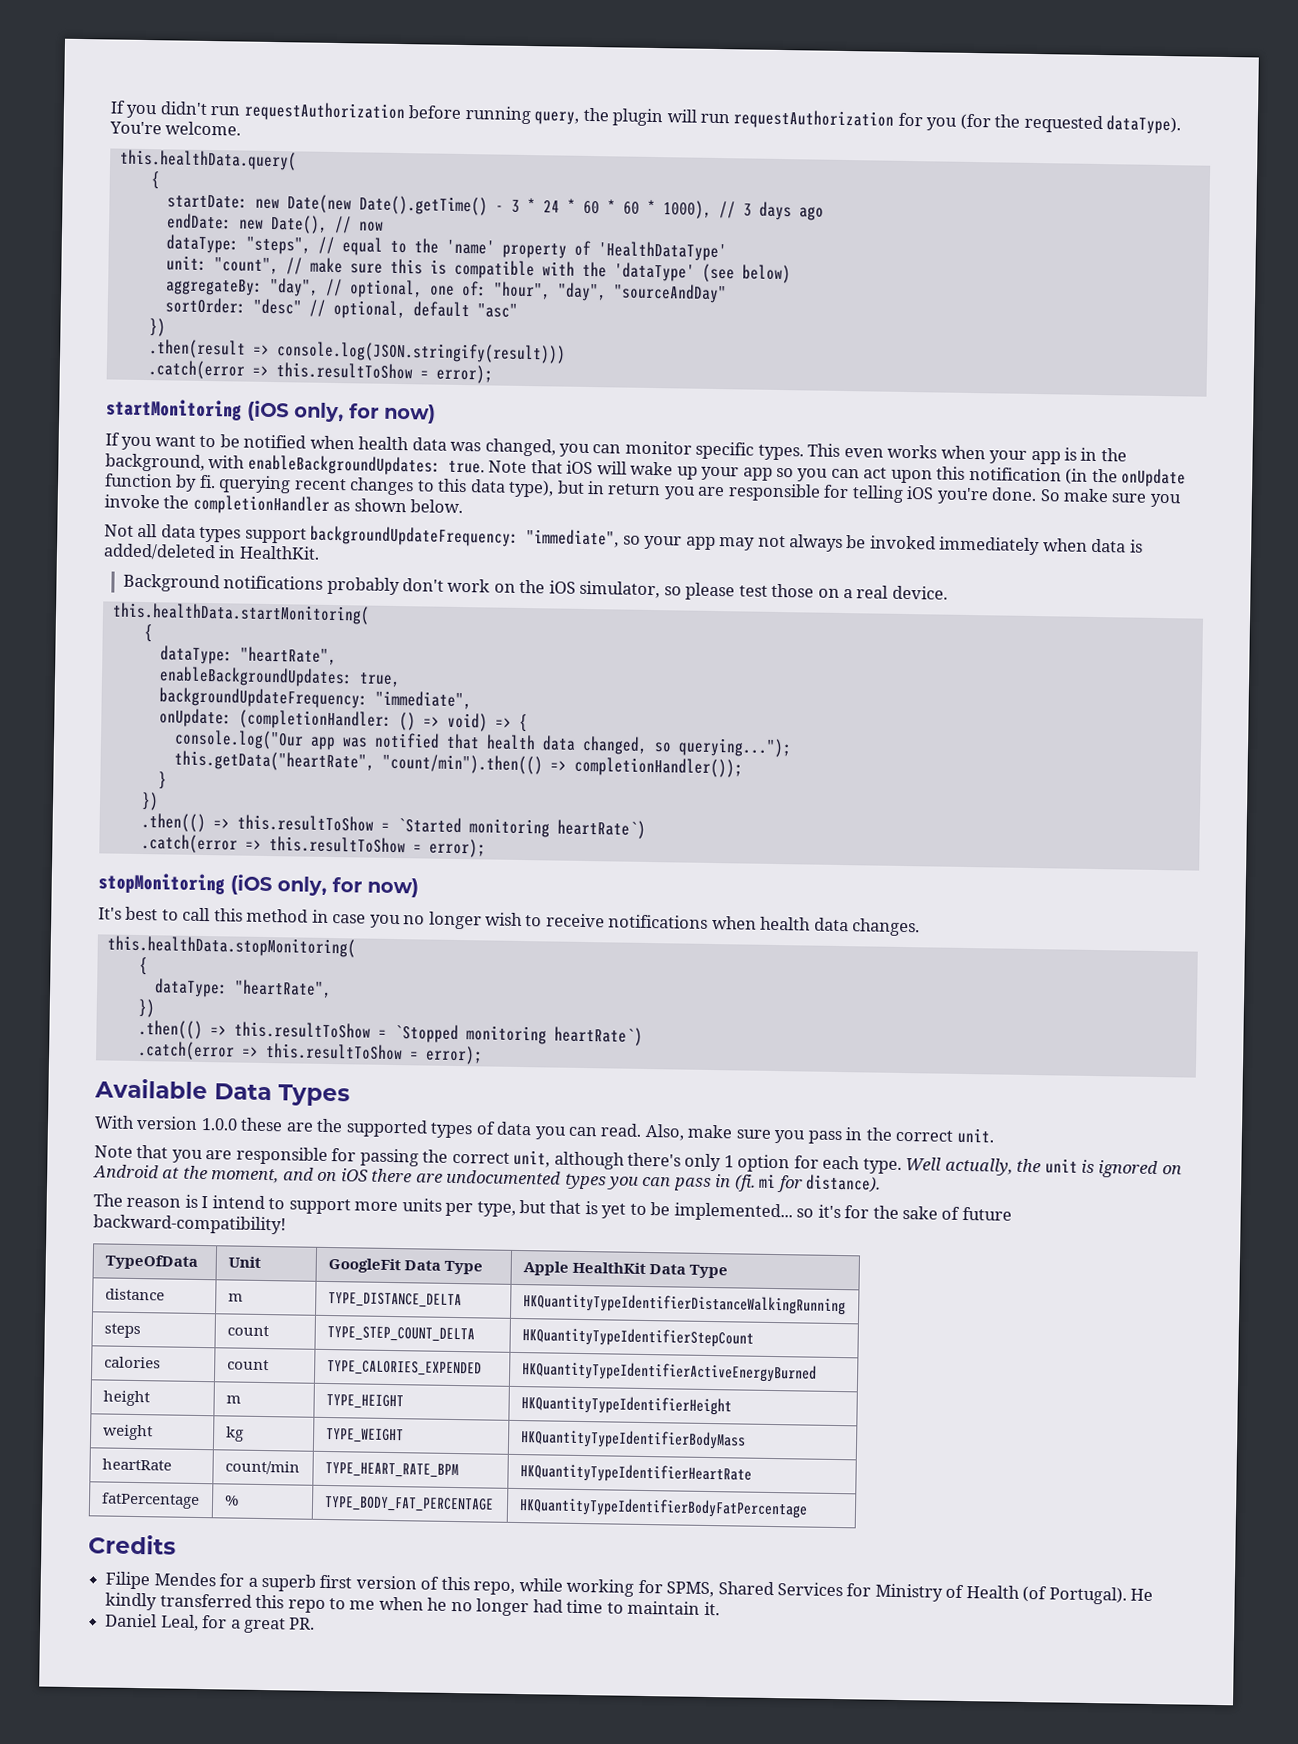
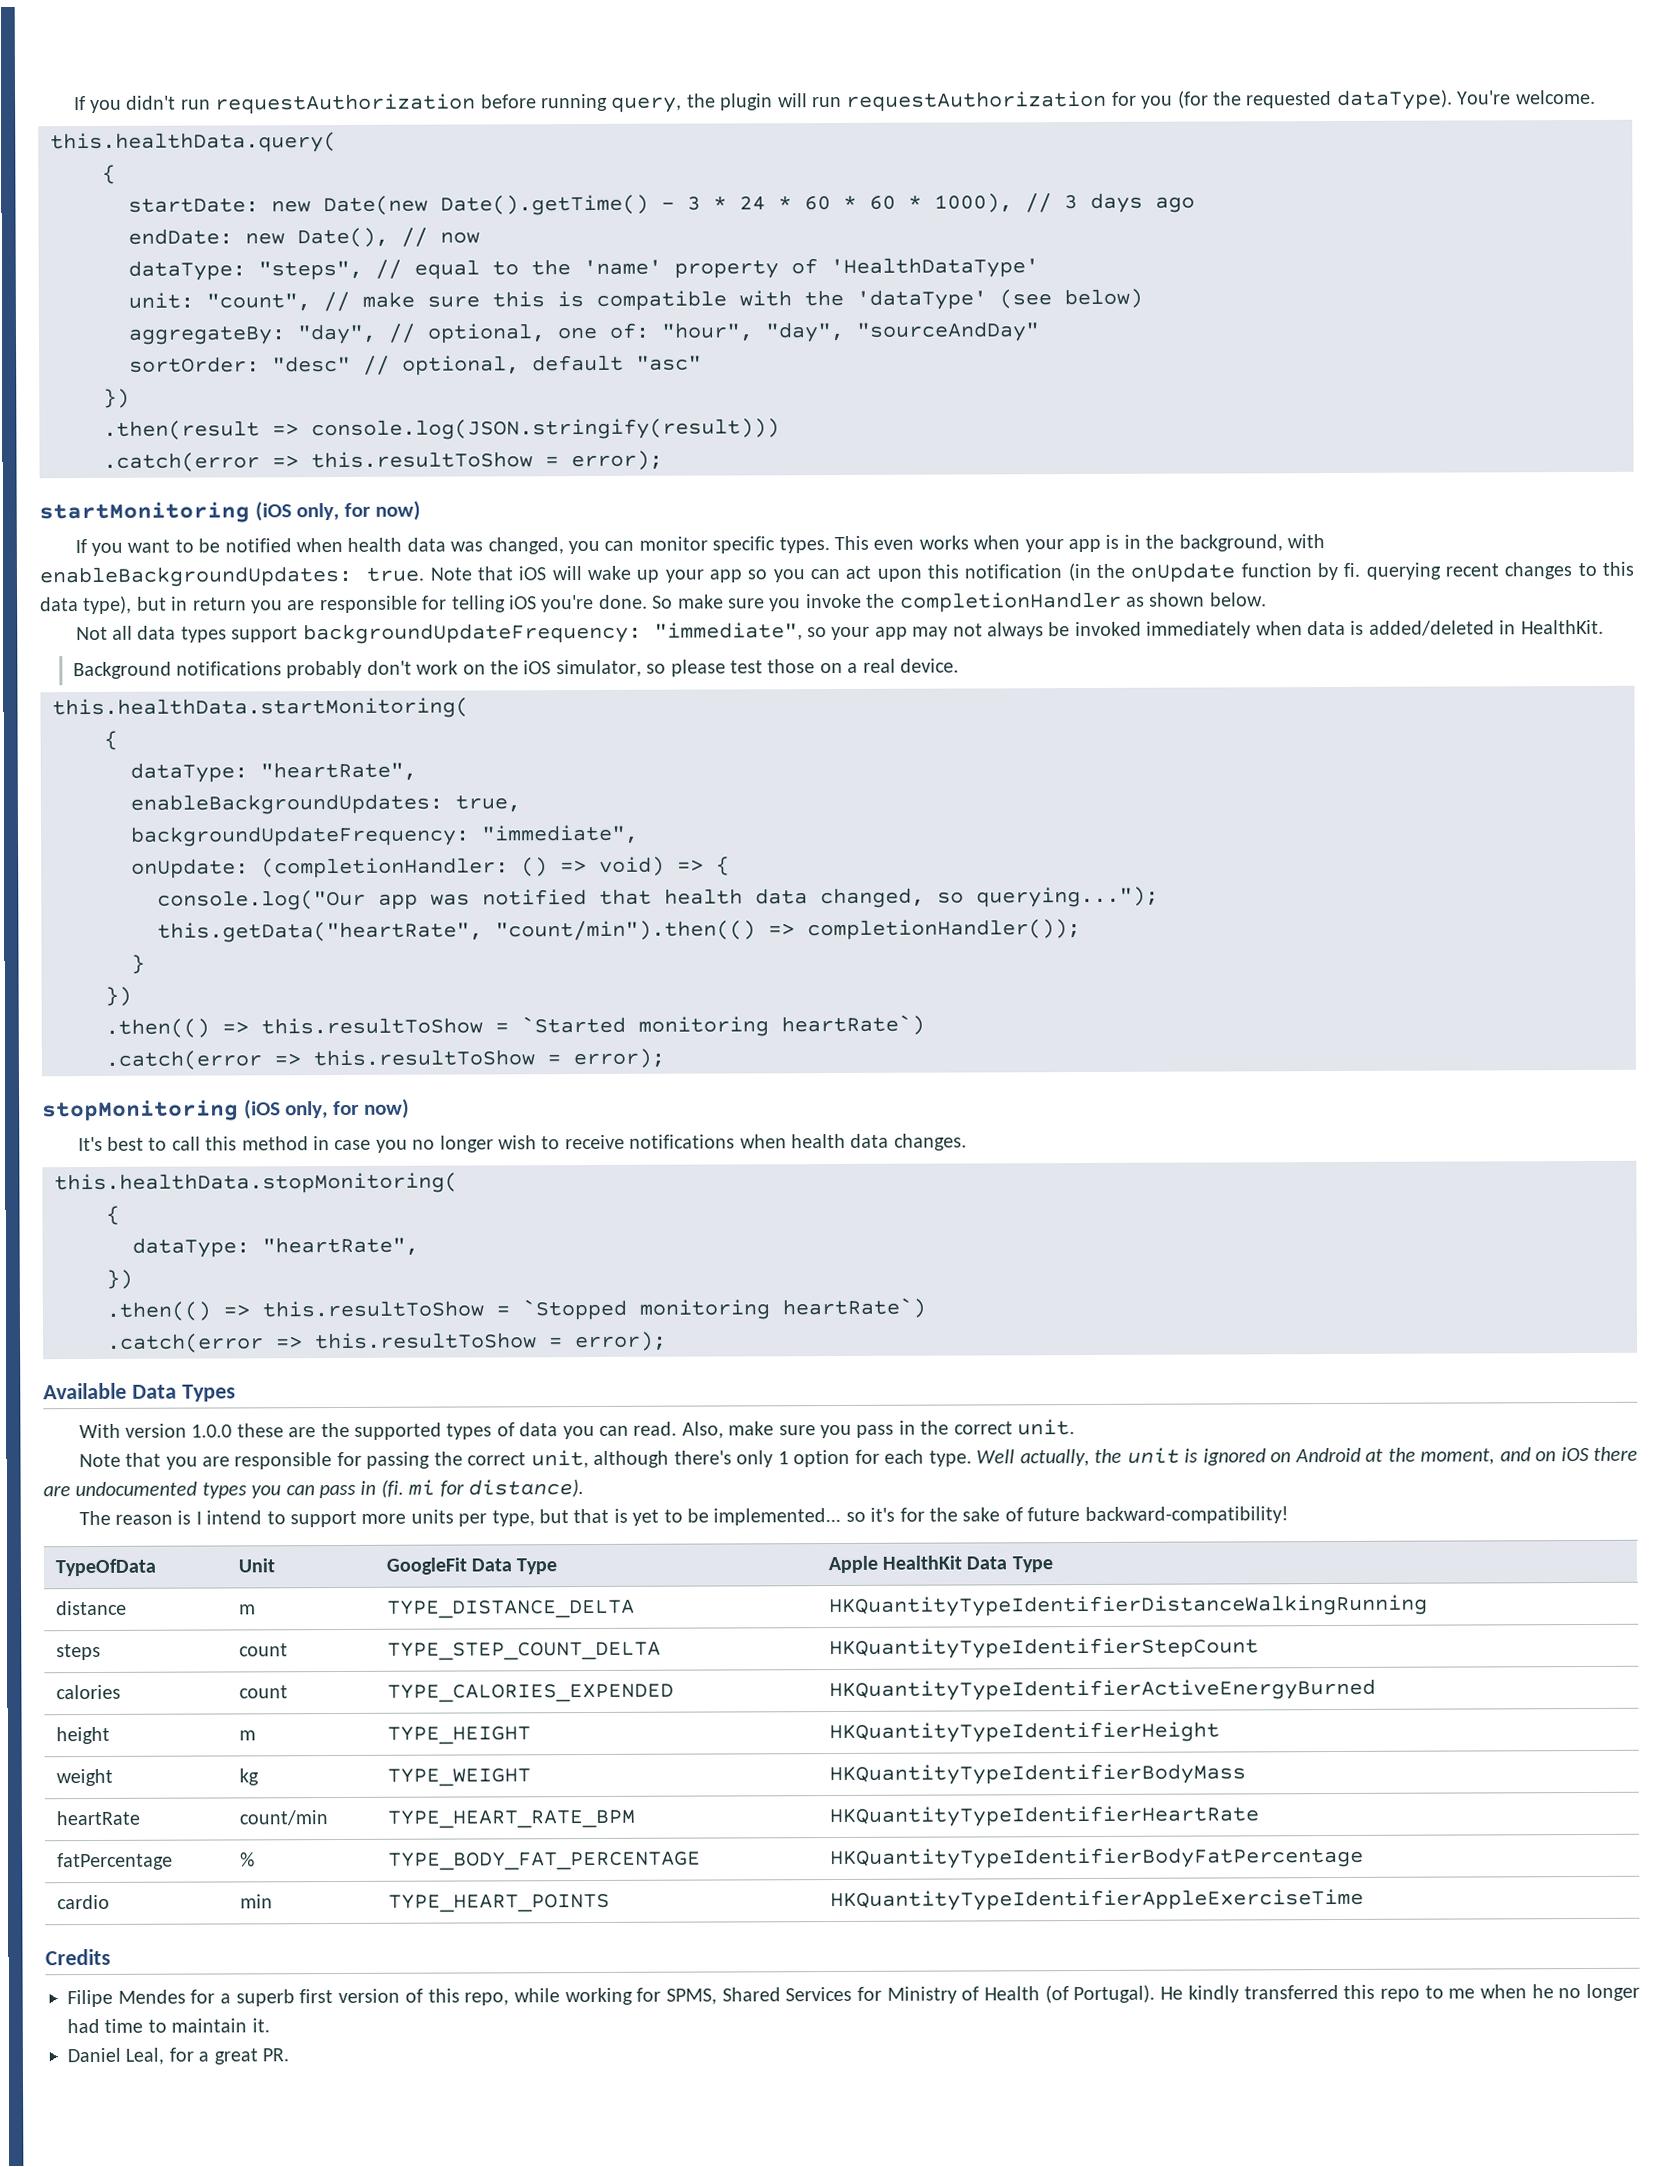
+ cardio | min | TYPE_HEART_POINTS | HKQuantityTypeIdentifierAppleExerciseTime

